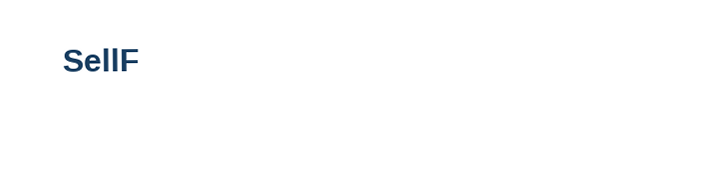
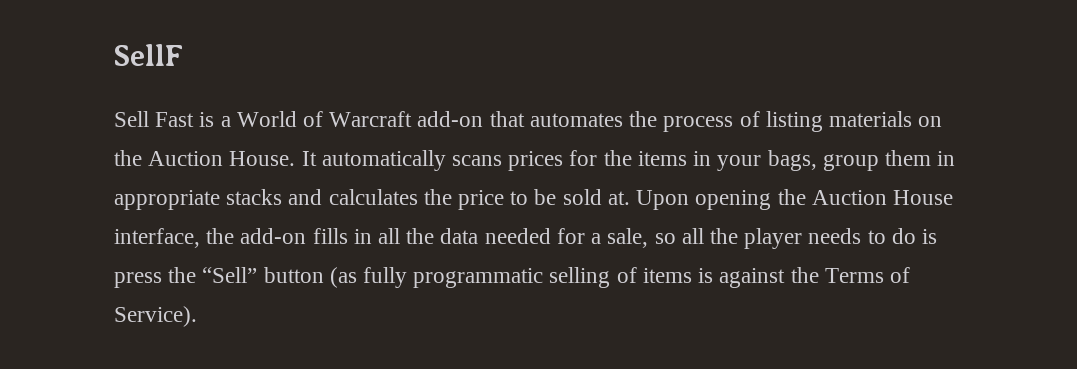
+ Sell Fast is a World of Warcraft add-on that automates the process of listing materials on the Auction House. It automatically scans prices for the items in your bags, group them in appropriate stacks and calculates the price to be sold at. Upon opening the Auction House interface, the add-on fills in all the data needed for a sale, so all the player needs to do is press the “Sell” button (as fully programmatic selling of items is against the Terms of Service).

